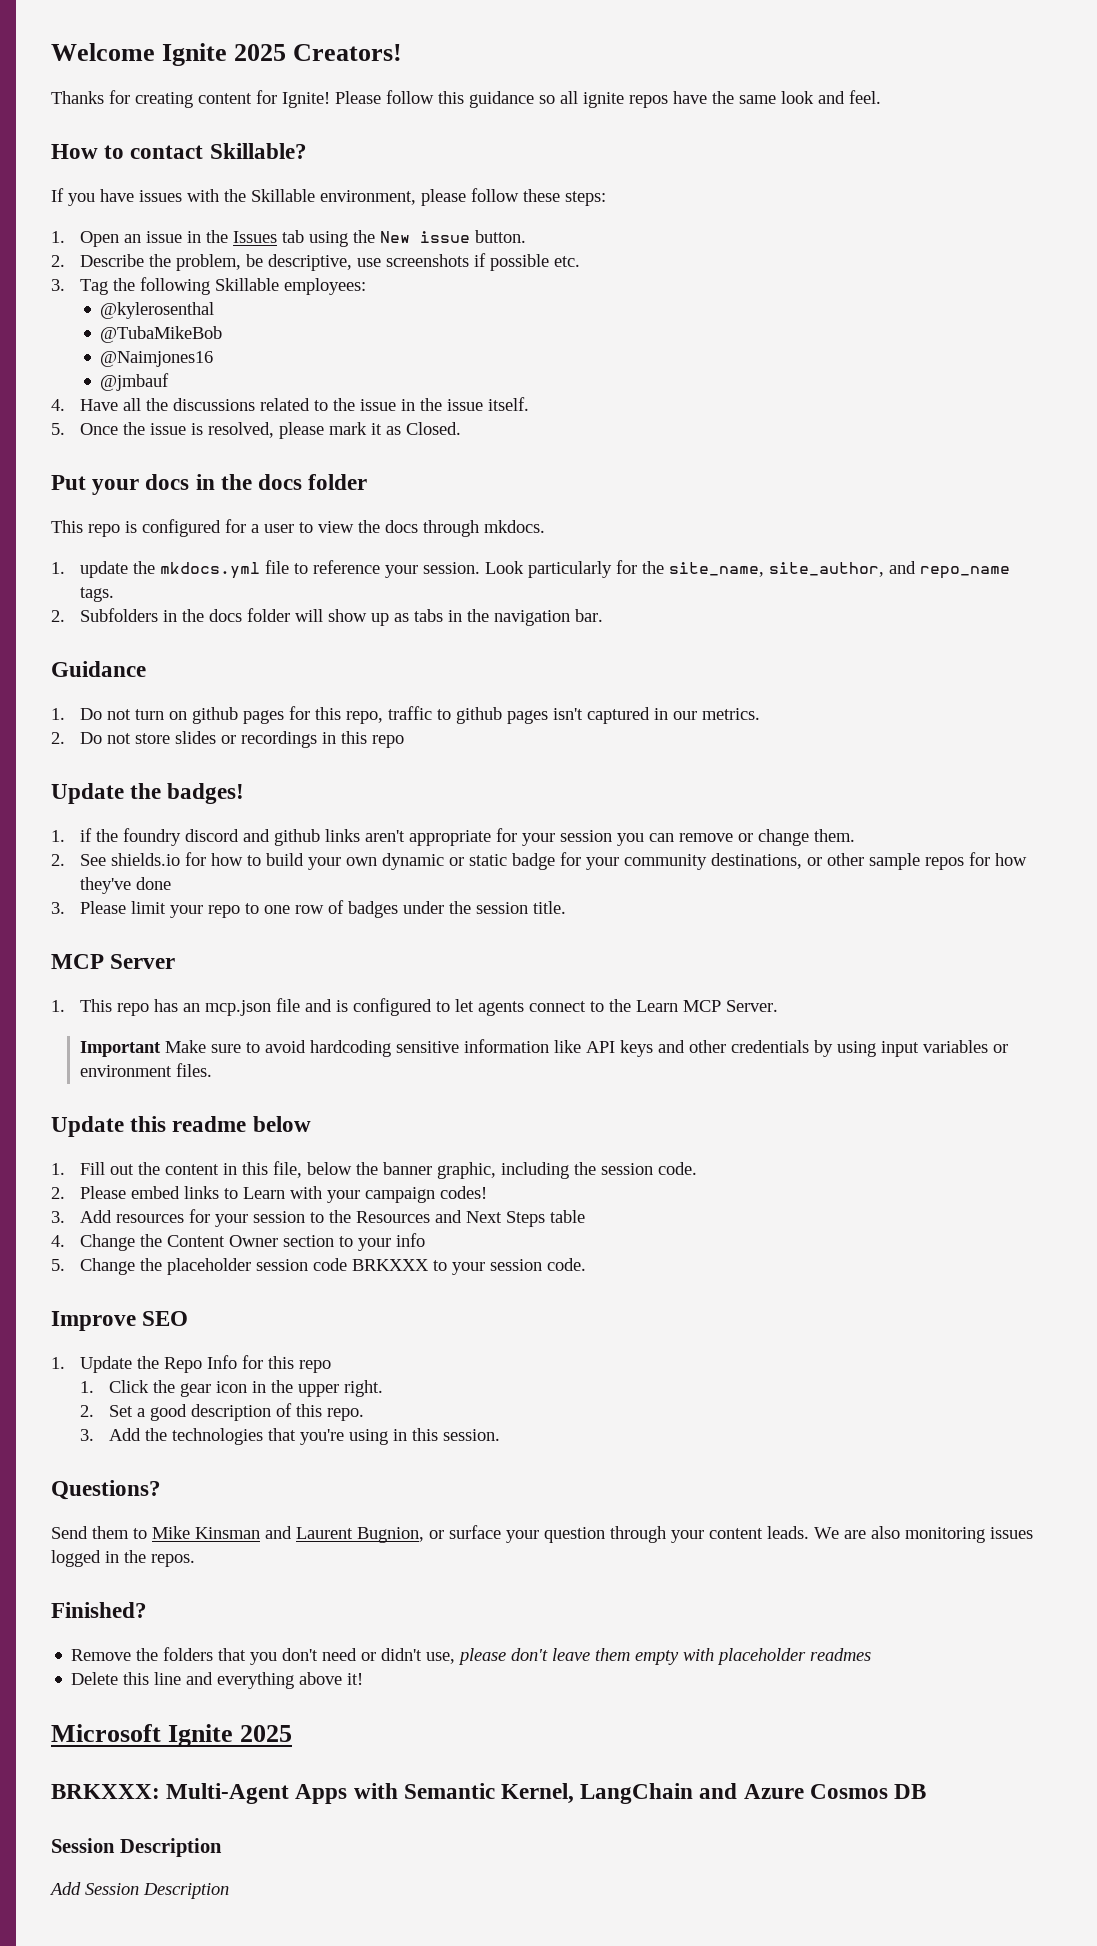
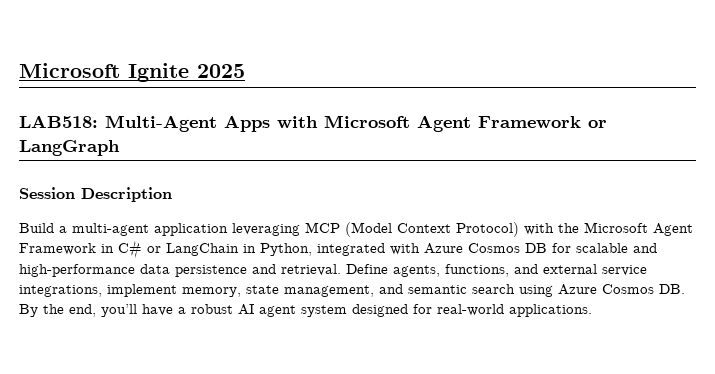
- Welcome Ignite 2025 Creators!
- Thanks for creating content for Ignite! Please follow this guidance so all ignite repos have the same look and feel.
- How to contact Skillable?
- If you have issues with the Skillable environment, please follow these steps:
- 1. Open an issue in the Issues tab using the New issue button.
- 2. Describe the problem, be descriptive, use screenshots if possible etc.
- 3. Tag the following Skillable employees:
- @kylerosenthal
- @TubaMikeBob
- @Naimjones16
- @jmbauf
- 4. Have all the discussions related to the issue in the issue itself.
- 5. Once the issue is resolved, please mark it as Closed.
- Put your docs in the docs folder
- This repo is configured for a user to view the docs through mkdocs.
- 1. update the mkdocs.yml file to reference your session. Look particularly for the site_name, site_author, and repo_name tags.
- 2. Subfolders in the docs folder will show up as tabs in the navigation bar.
- Guidance
- 1. Do not turn on github pages for this repo, traffic to github pages isn't captured in our metrics.
- 2. Do not store slides or recordings in this repo
- Update the badges!
- 1. if the foundry discord and github links aren't appropriate for your session you can remove or change them.
- 2. See shields.io for how to build your own dynamic or static badge for your community destinations, or other sample repos for how they've done
- 3. Please limit your repo to one row of badges under the session title.
- MCP Server
- 1. This repo has an mcp.json file and is configured to let agents connect to the Learn MCP Server.
- Important Make sure to avoid hardcoding sensitive information like API keys and other credentials by using input variables or environment files.
- Update this readme below
- 1. Fill out the content in this file, below the banner graphic, including the session code.
- 2. Please embed links to Learn with your campaign codes!
- 3. Add resources for your session to the Resources and Next Steps table
- 4. Change the Content Owner section to your info
- 5. Change the placeholder session code BRKXXX to your session code.
- Improve SEO
- 1. Update the Repo Info for this repo
- 1. Click the gear icon in the upper right.
- 2. Set a good description of this repo.
- 3. Add the technologies that you're using in this session.
- Questions?
- Send them to Mike Kinsman and Laurent Bugnion, or surface your question through your content leads. We are also monitoring issues logged in the repos.
- Finished?
- Remove the folders that you don't need or didn't use, please don't leave them empty with placeholder readmes
- Delete this line and everything above it!
- BRKXXX: Multi-Agent Apps with Semantic Kernel, LangChain and Azure Cosmos DB
+ LAB518: Multi-Agent Apps with Microsoft Agent Framework or LangGraph
  Session Description
- Add Session Description
+ Build a multi-agent application leveraging MCP (Model Context Protocol) with the Microsoft Agent Framework in C# or LangChain in Python, integrated with Azure Cosmos DB for scalable and high-performance data persistence and retrieval. Define agents, functions, and external service integrations, implement memory, state management, and semantic search using Azure Cosmos DB. By the end, you’ll have a robust AI agent system designed for real-world applications.

